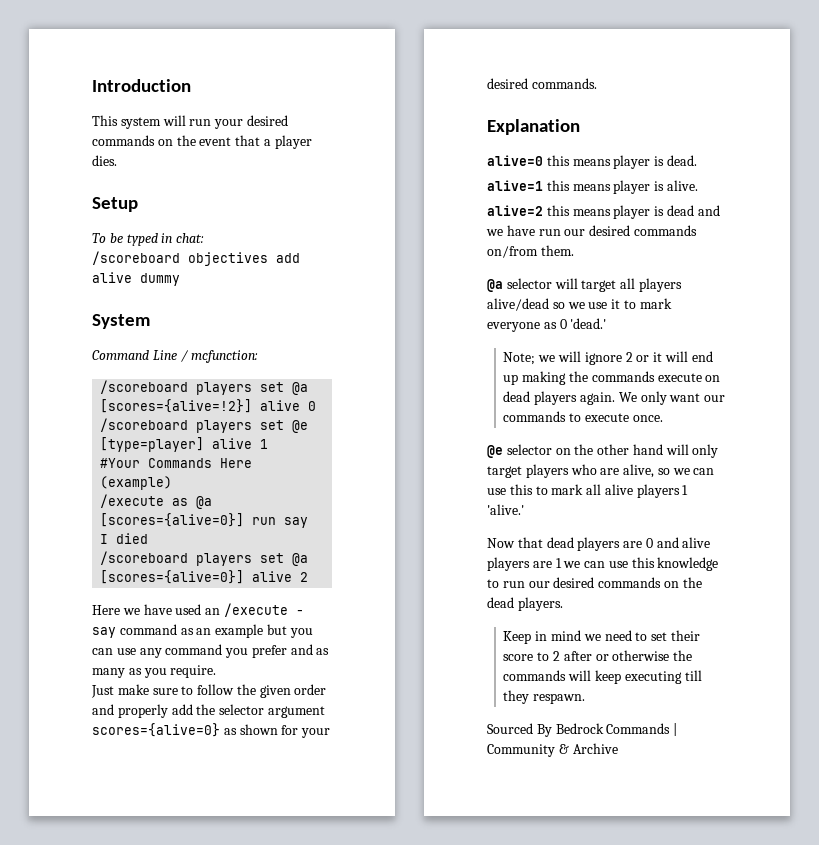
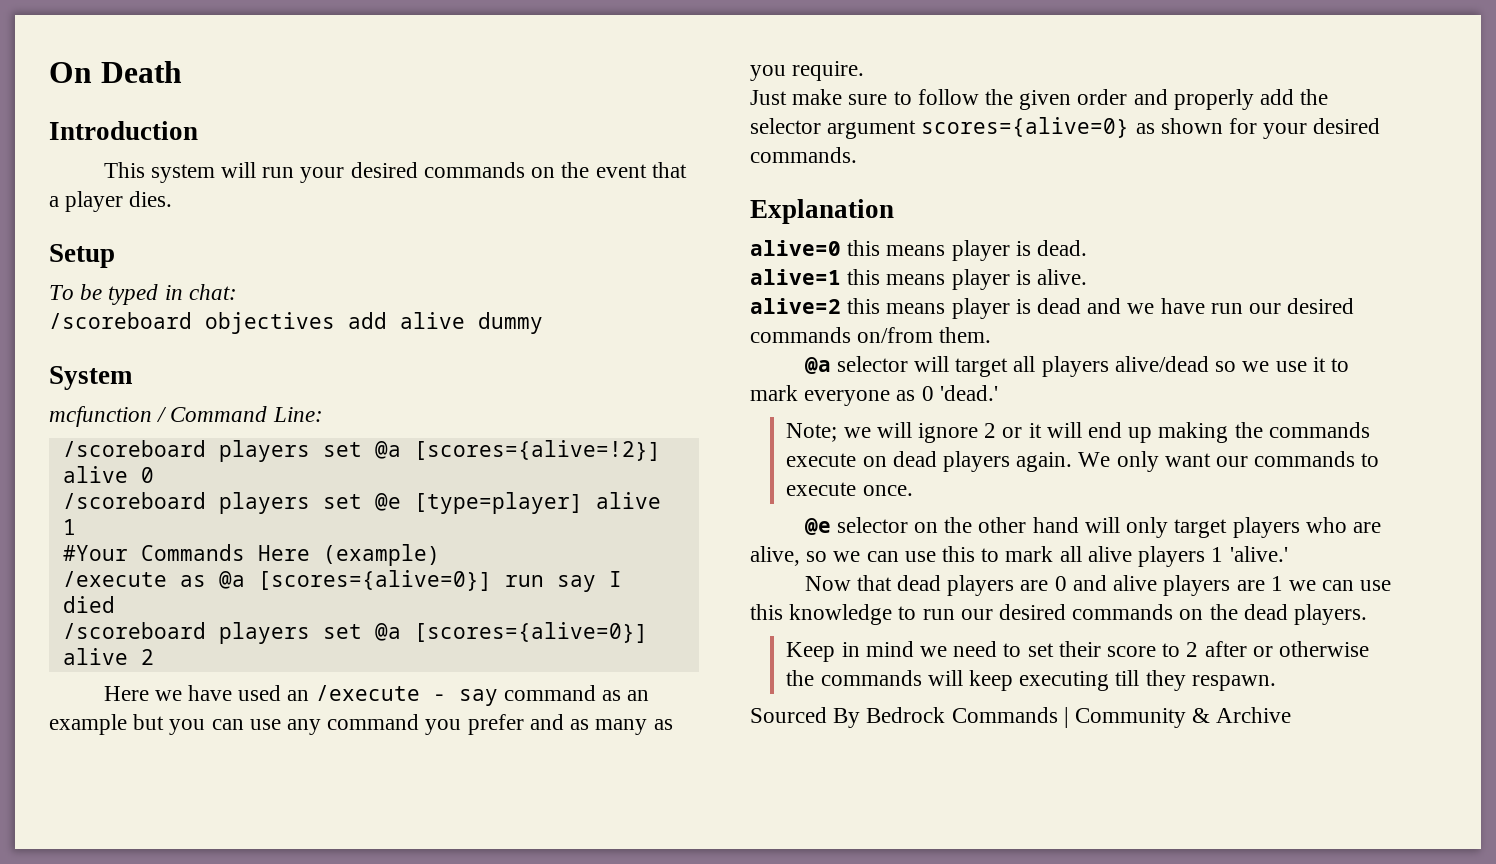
+ On Death
- Command Line / mcfunction:
+ mcfunction / Command Line:

